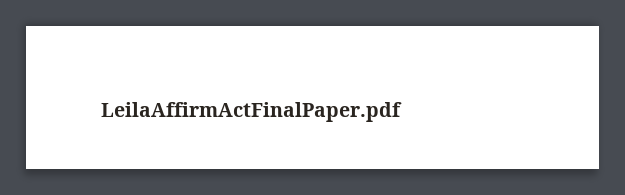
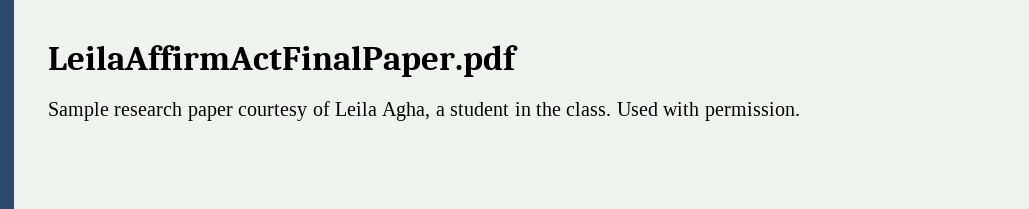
+ Sample research paper courtesy of Leila Agha, a student in the class. Used with permission.

